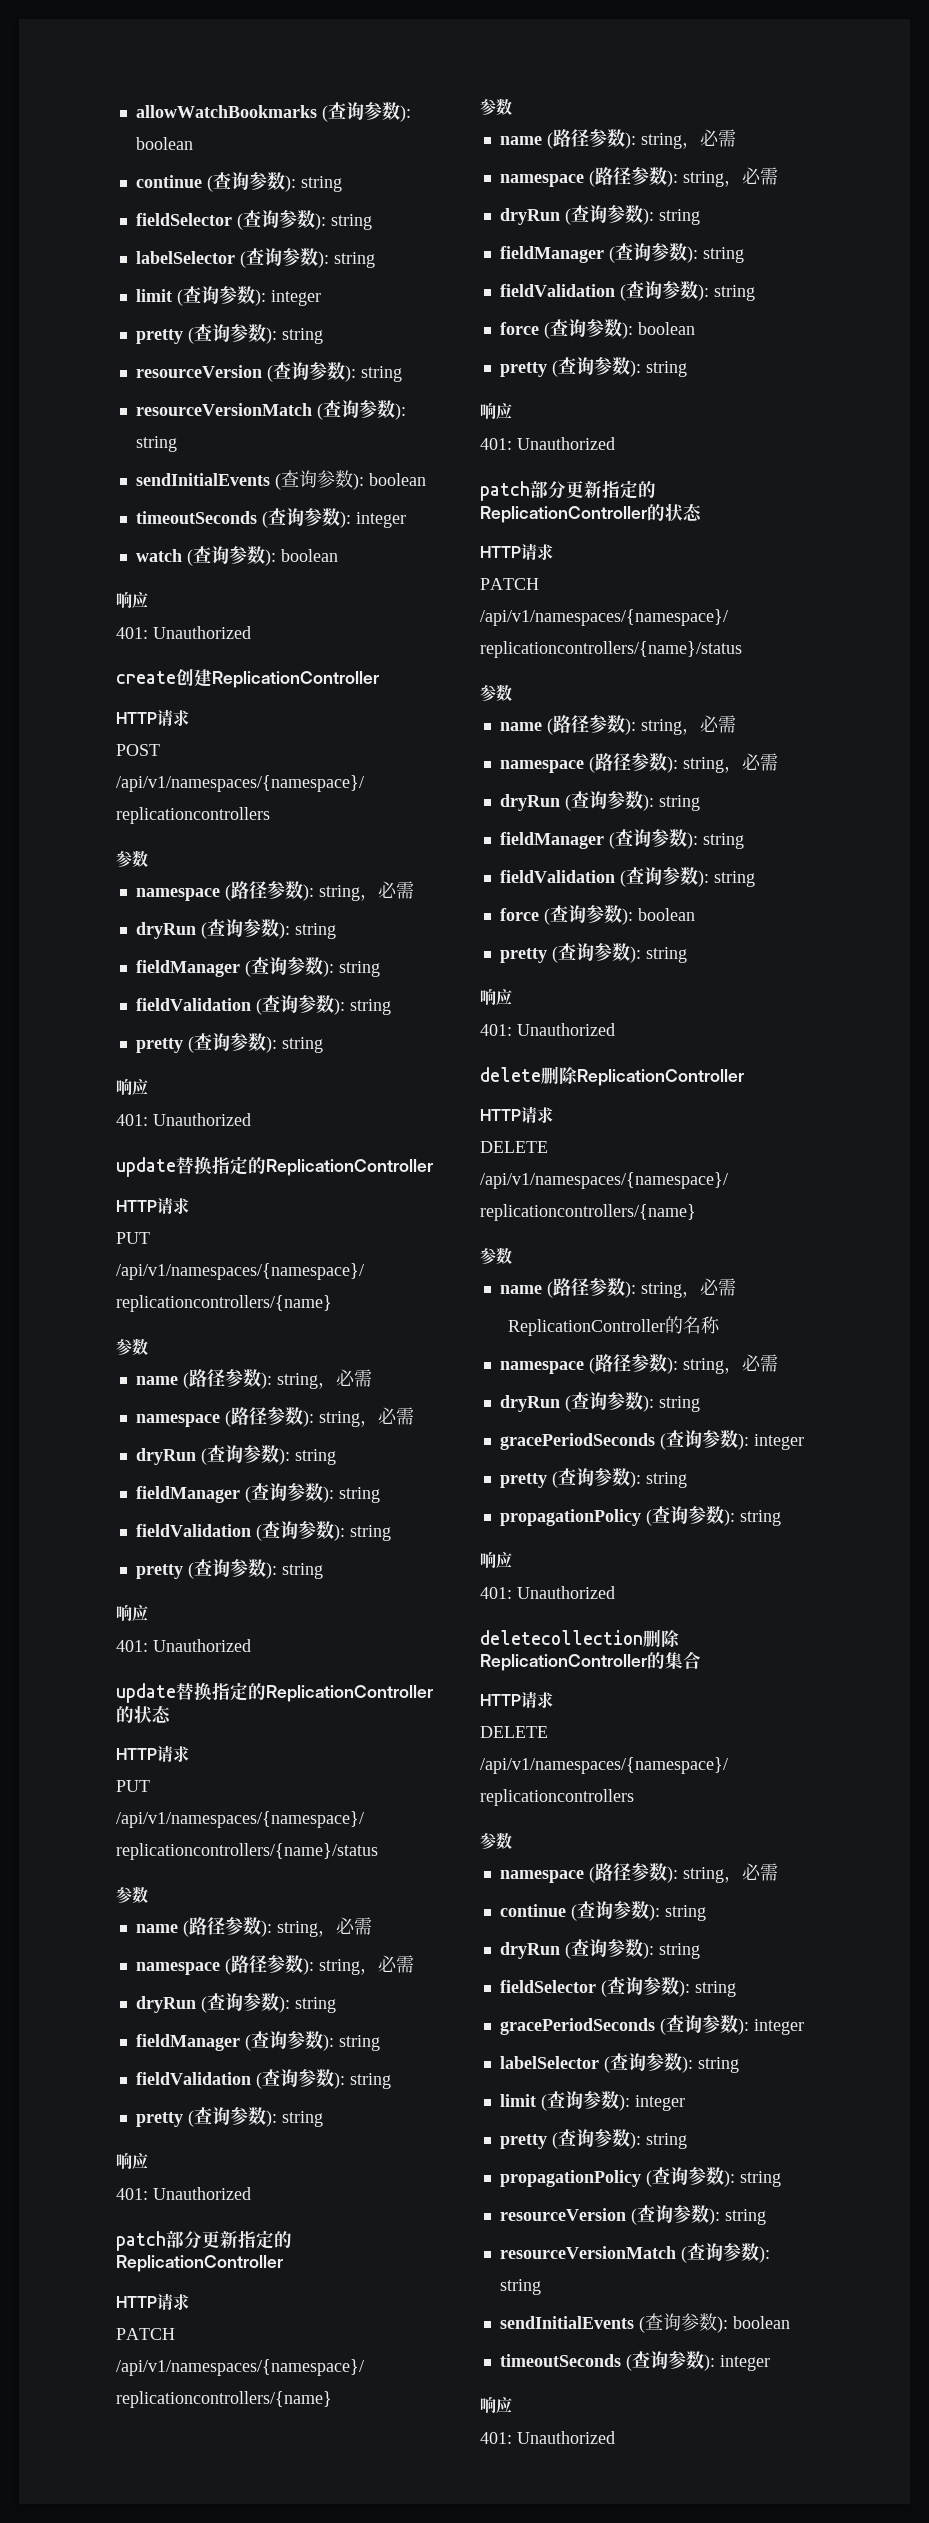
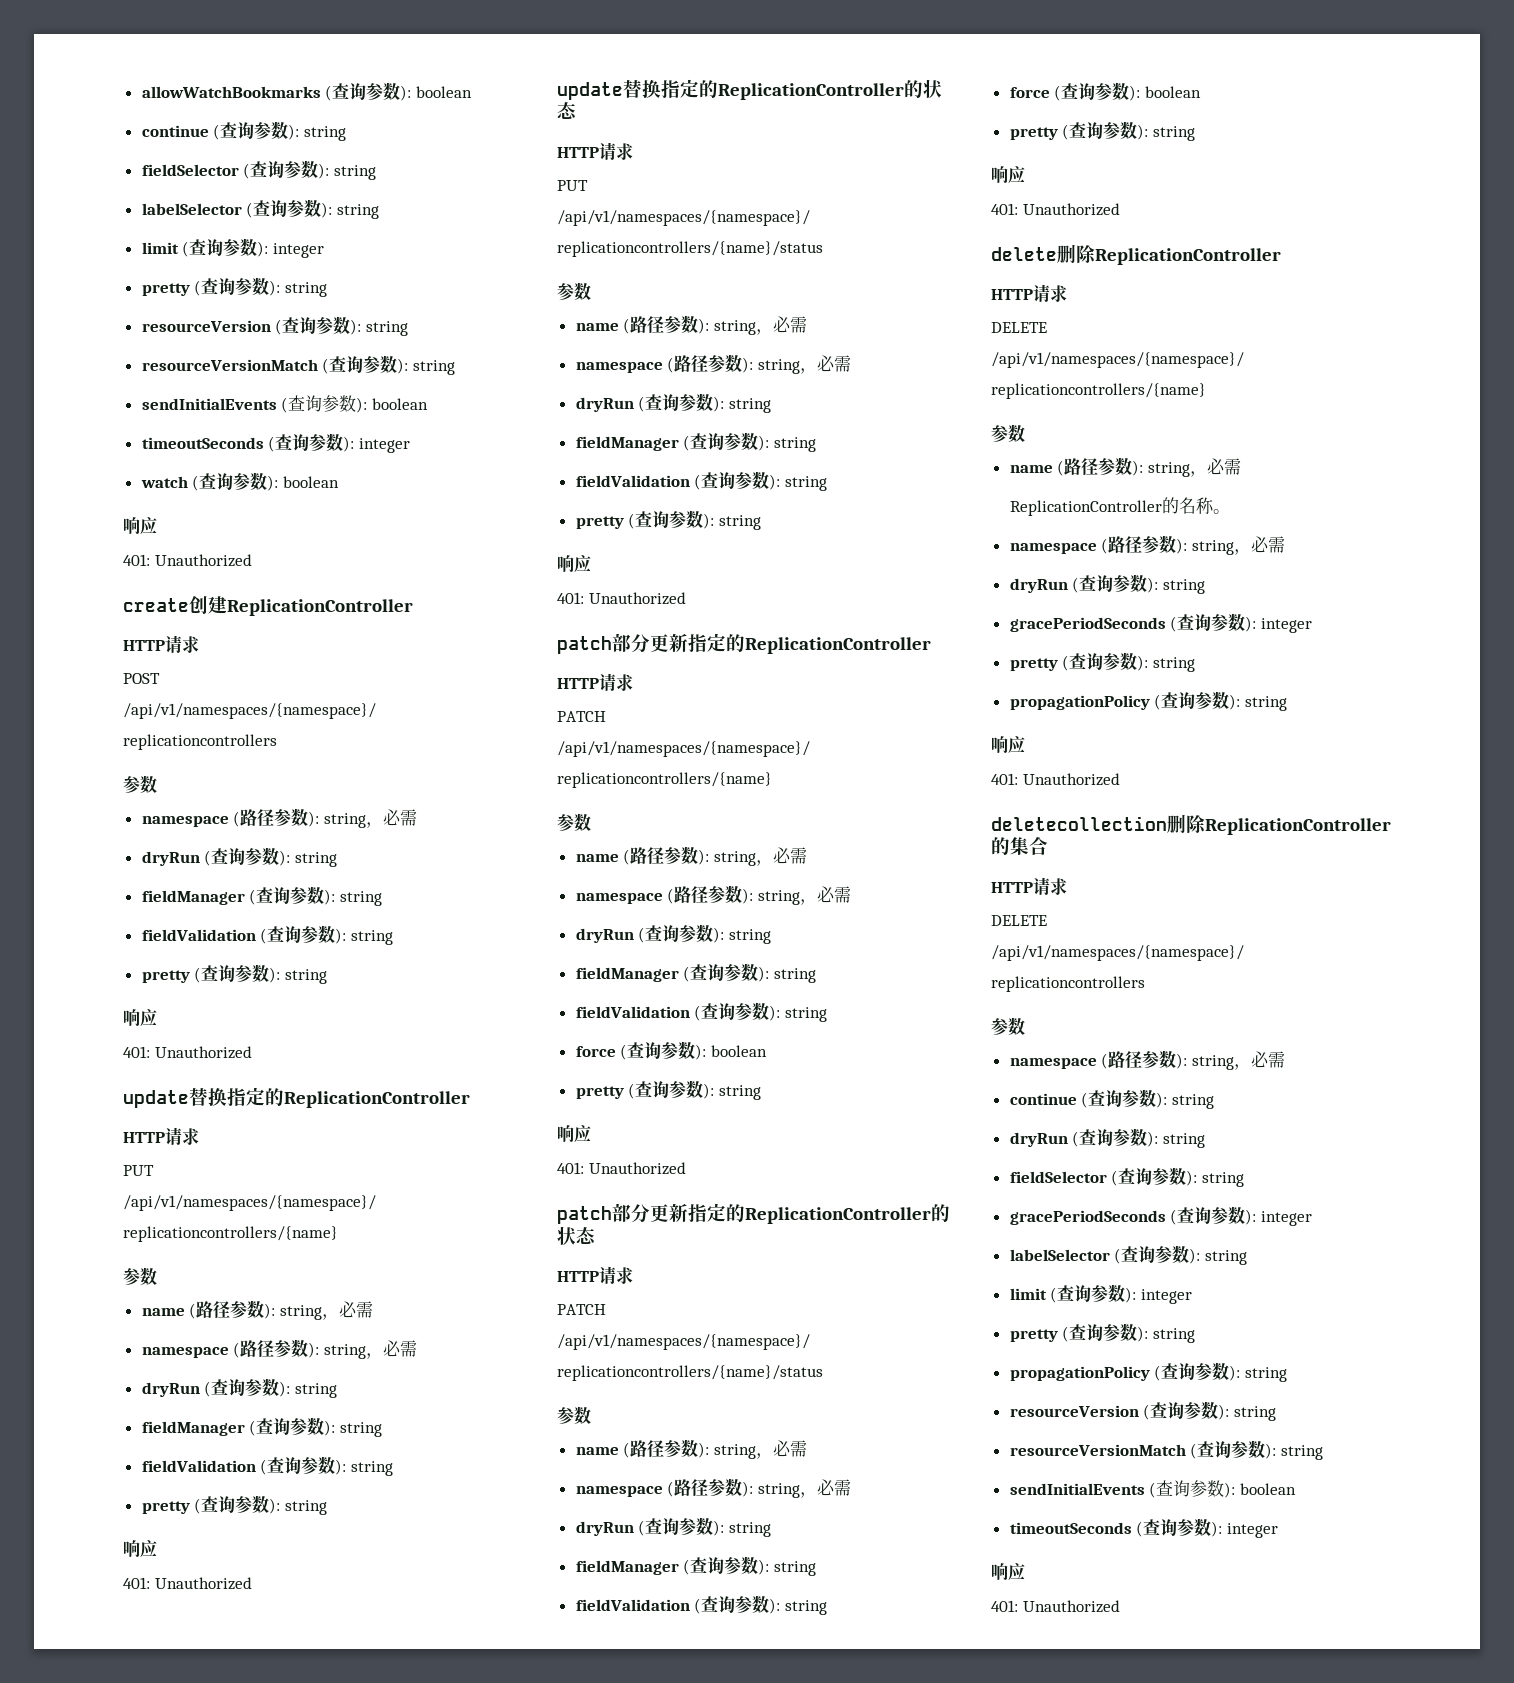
- ReplicationController的名称
+ ReplicationController的名称。

